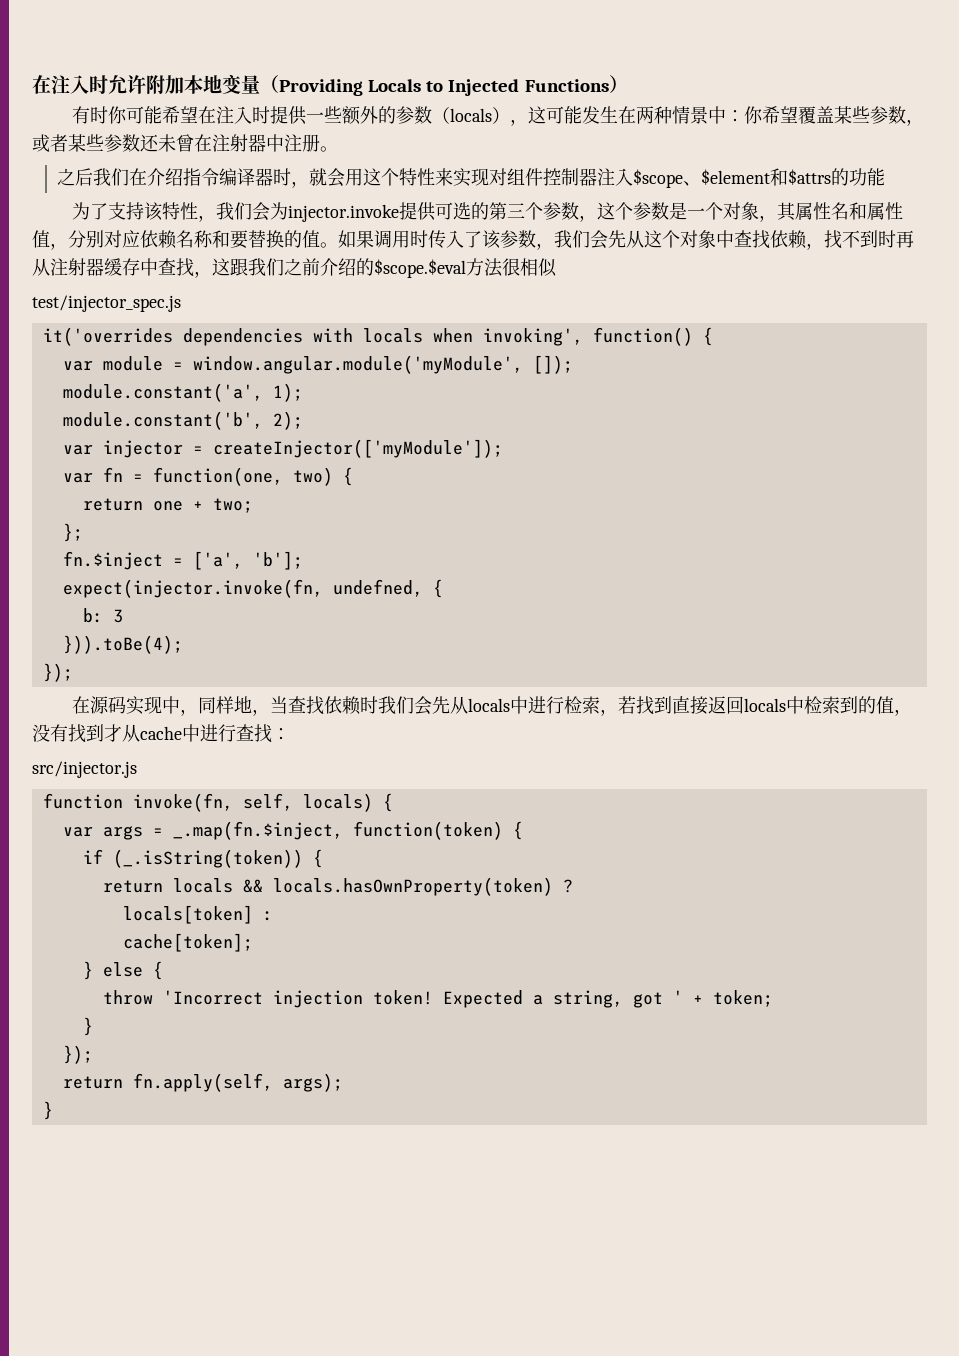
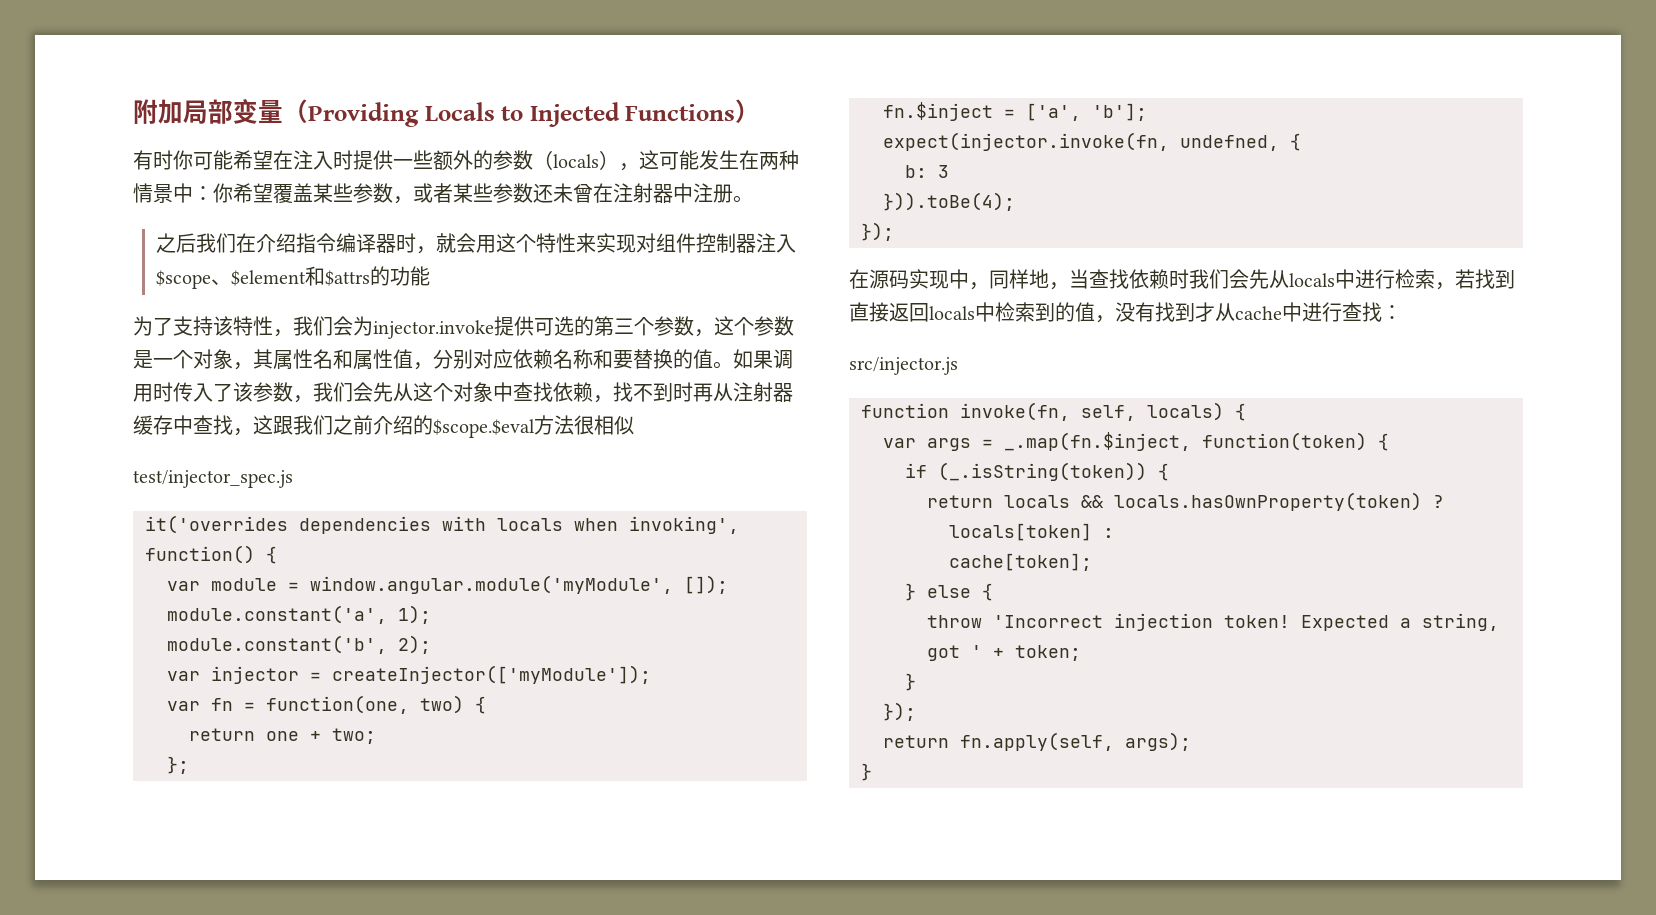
- 在注入时允许附加本地变量（Providing Locals to Injected Functions）
+ 附加局部变量（Providing Locals to Injected Functions）

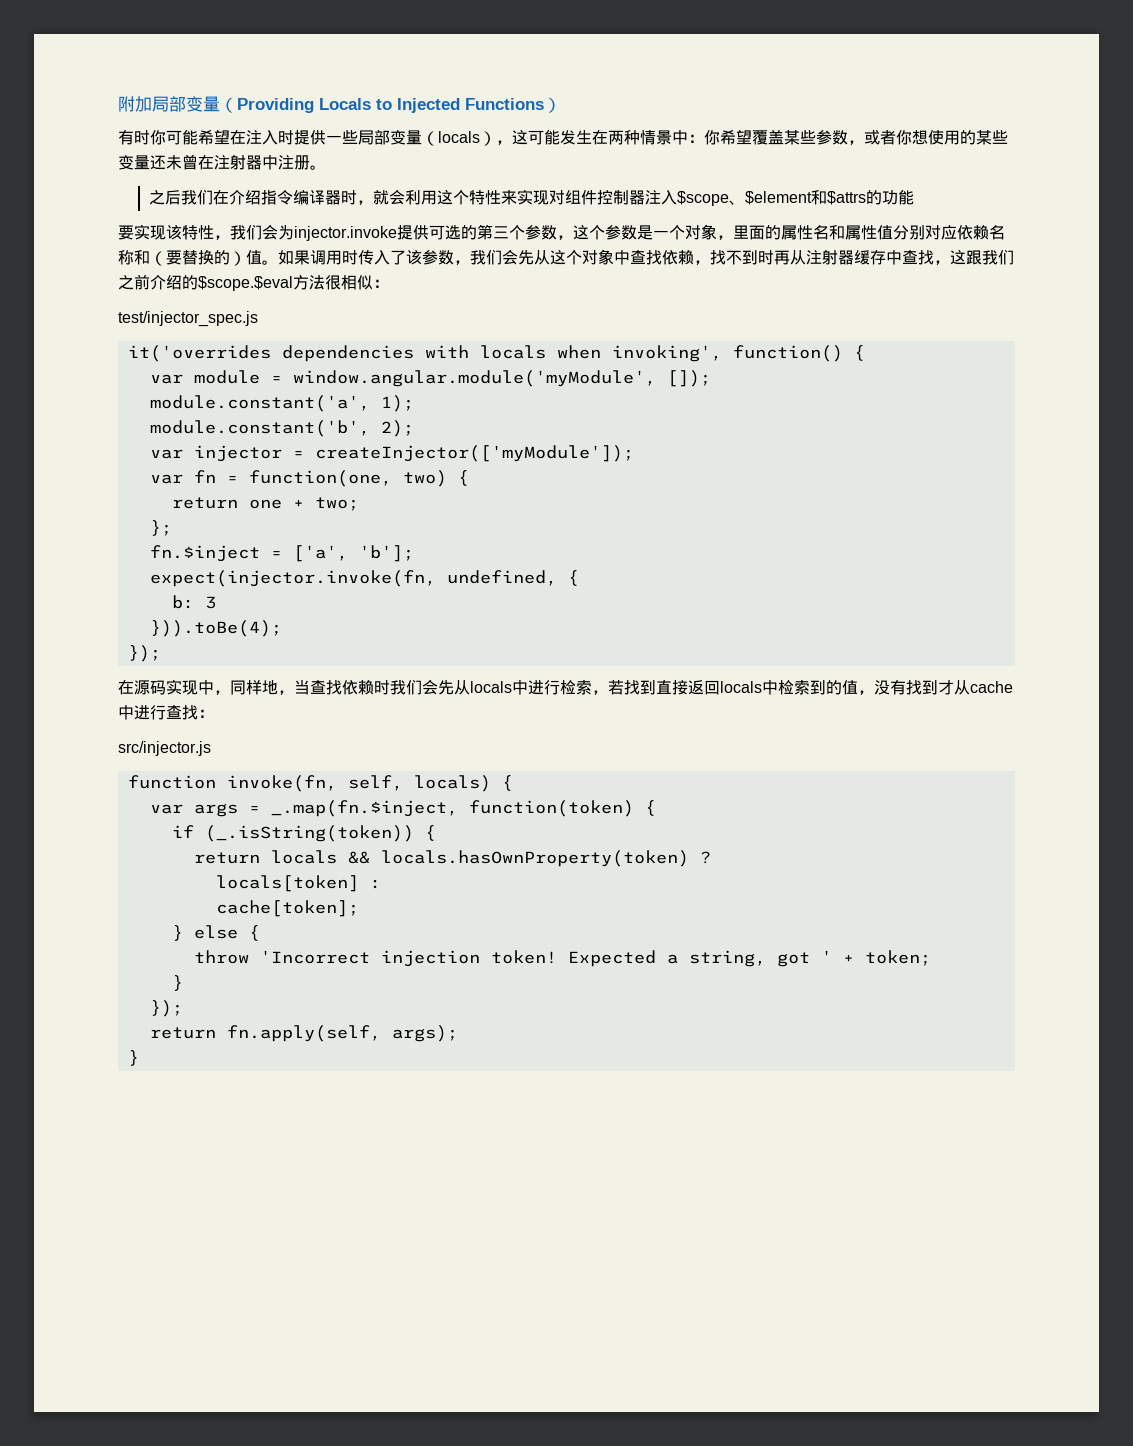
- 有时你可能希望在注入时提供一些额外的参数（locals），这可能发生在两种情景中：你希望覆盖某些参数，或者某些参数还未曾在注射器中注册。
+ 有时你可能希望在注入时提供一些局部变量（locals），这可能发生在两种情景中：你希望覆盖某些参数，或者你想使用的某些变量还未曾在注射器中注册。
- 之后我们在介绍指令编译器时，就会用这个特性来实现对组件控制器注入$scope、$element和$attrs的功能
+ 之后我们在介绍指令编译器时，就会利用这个特性来实现对组件控制器注入$scope、$element和$attrs的功能
- 为了支持该特性，我们会为injector.invoke提供可选的第三个参数，这个参数是一个对象，其属性名和属性值，分别对应依赖名称和要替换的值。
+ 要实现该特性，我们会为injector.invoke提供可选的第三个参数，这个参数是一个对象，里面的属性名和属性值分别对应依赖名称和（要替换的）值。
- 如果调用时传入了该参数，我们会先从这个对象中查找依赖，找不到时再从注射器缓存中查找，这跟我们之前介绍的$scope.$eval方法很相似
+ 如果调用时传入了该参数，我们会先从这个对象中查找依赖，找不到时再从注射器缓存中查找，这跟我们之前介绍的$scope.$eval方法很相似：
- expect(injector.invoke(fn, undefned, {
+ expect(injector.invoke(fn, undefined, {

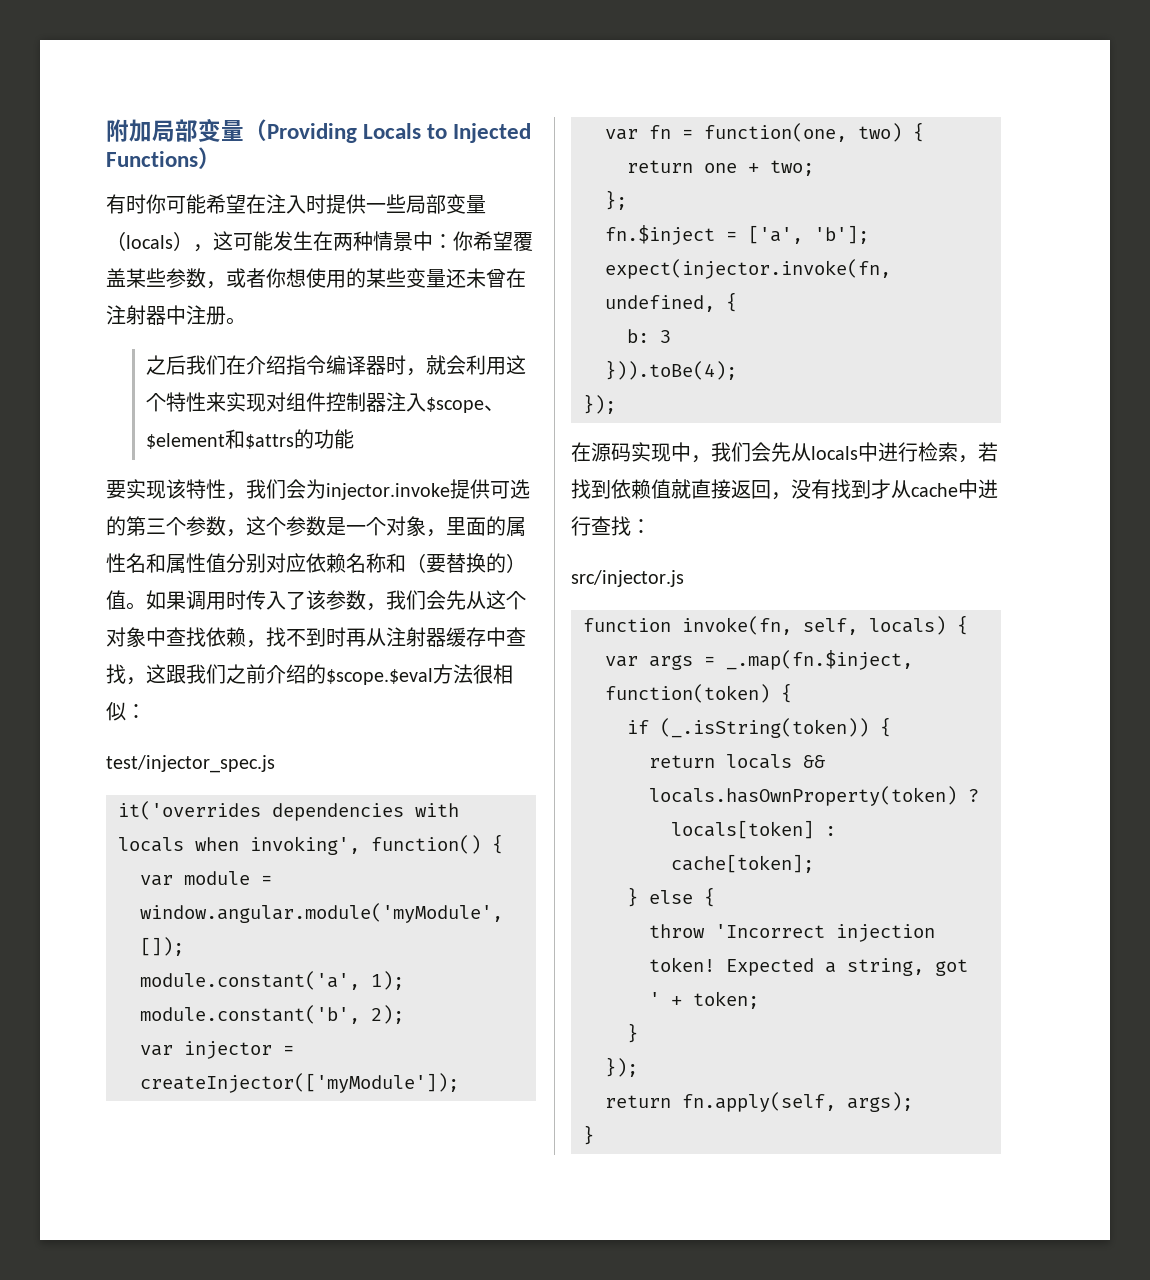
- 在源码实现中，同样地，当查找依赖时我们会先从locals中进行检索，若找到直接返回locals中检索到的值，没有找到才从cache中进行查找：
+ 在源码实现中，我们会先从locals中进行检索，若找到依赖值就直接返回，没有找到才从cache中进行查找：

